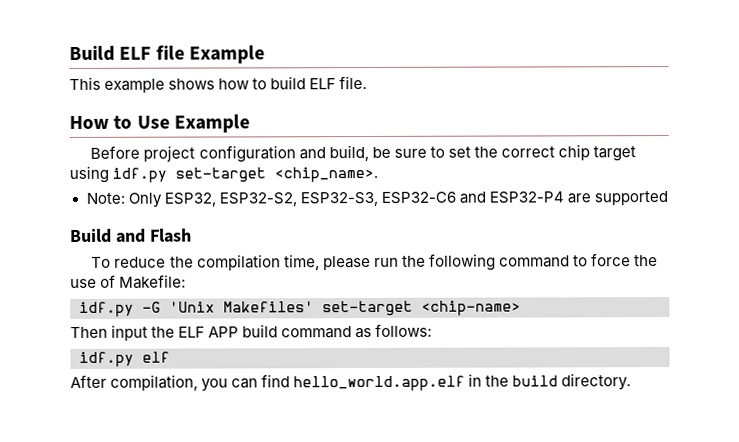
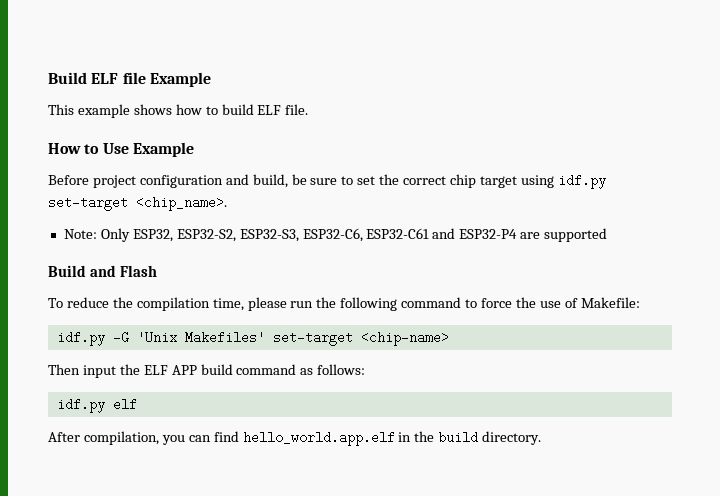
- Note: Only ESP32, ESP32-S2, ESP32-S3, ESP32-C6 and ESP32-P4 are supported
+ Note: Only ESP32, ESP32-S2, ESP32-S3, ESP32-C6, ESP32-C61 and ESP32-P4 are supported

